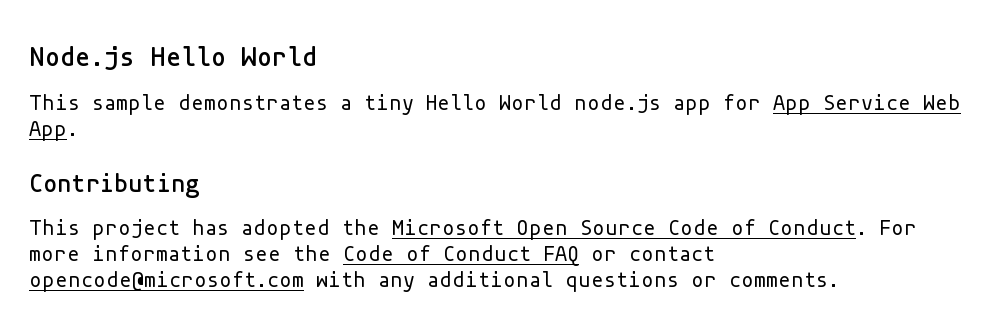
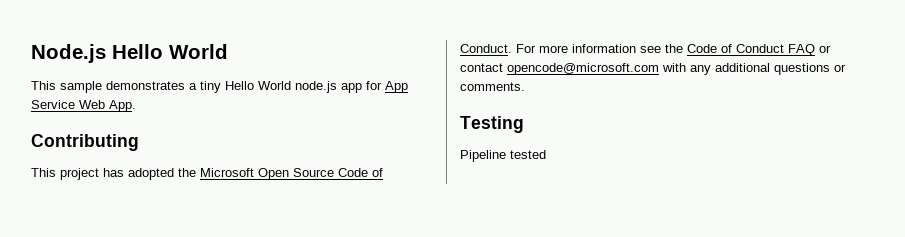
+ Testing
+ Pipeline tested

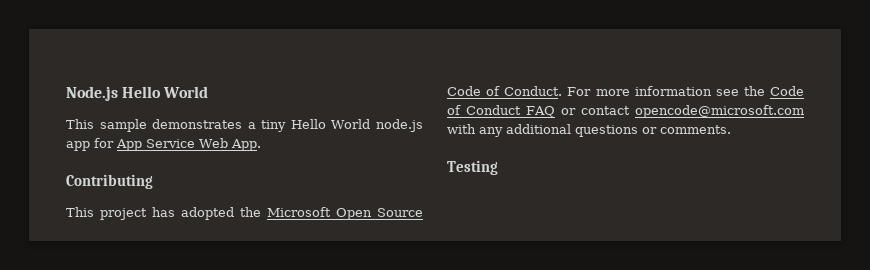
- Pipeline tested

